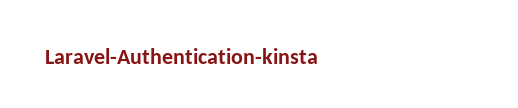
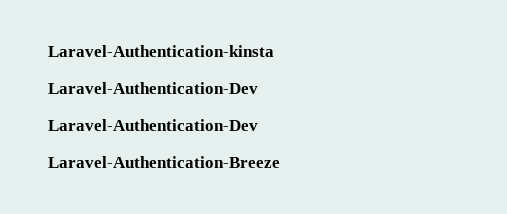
  Laravel-Authentication-kinsta
+ Laravel-Authentication-Dev
+ Laravel-Authentication-Dev
+ Laravel-Authentication-Breeze

